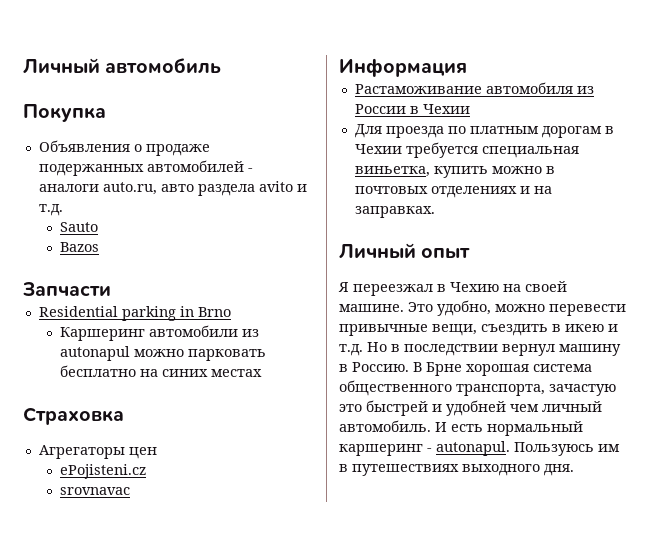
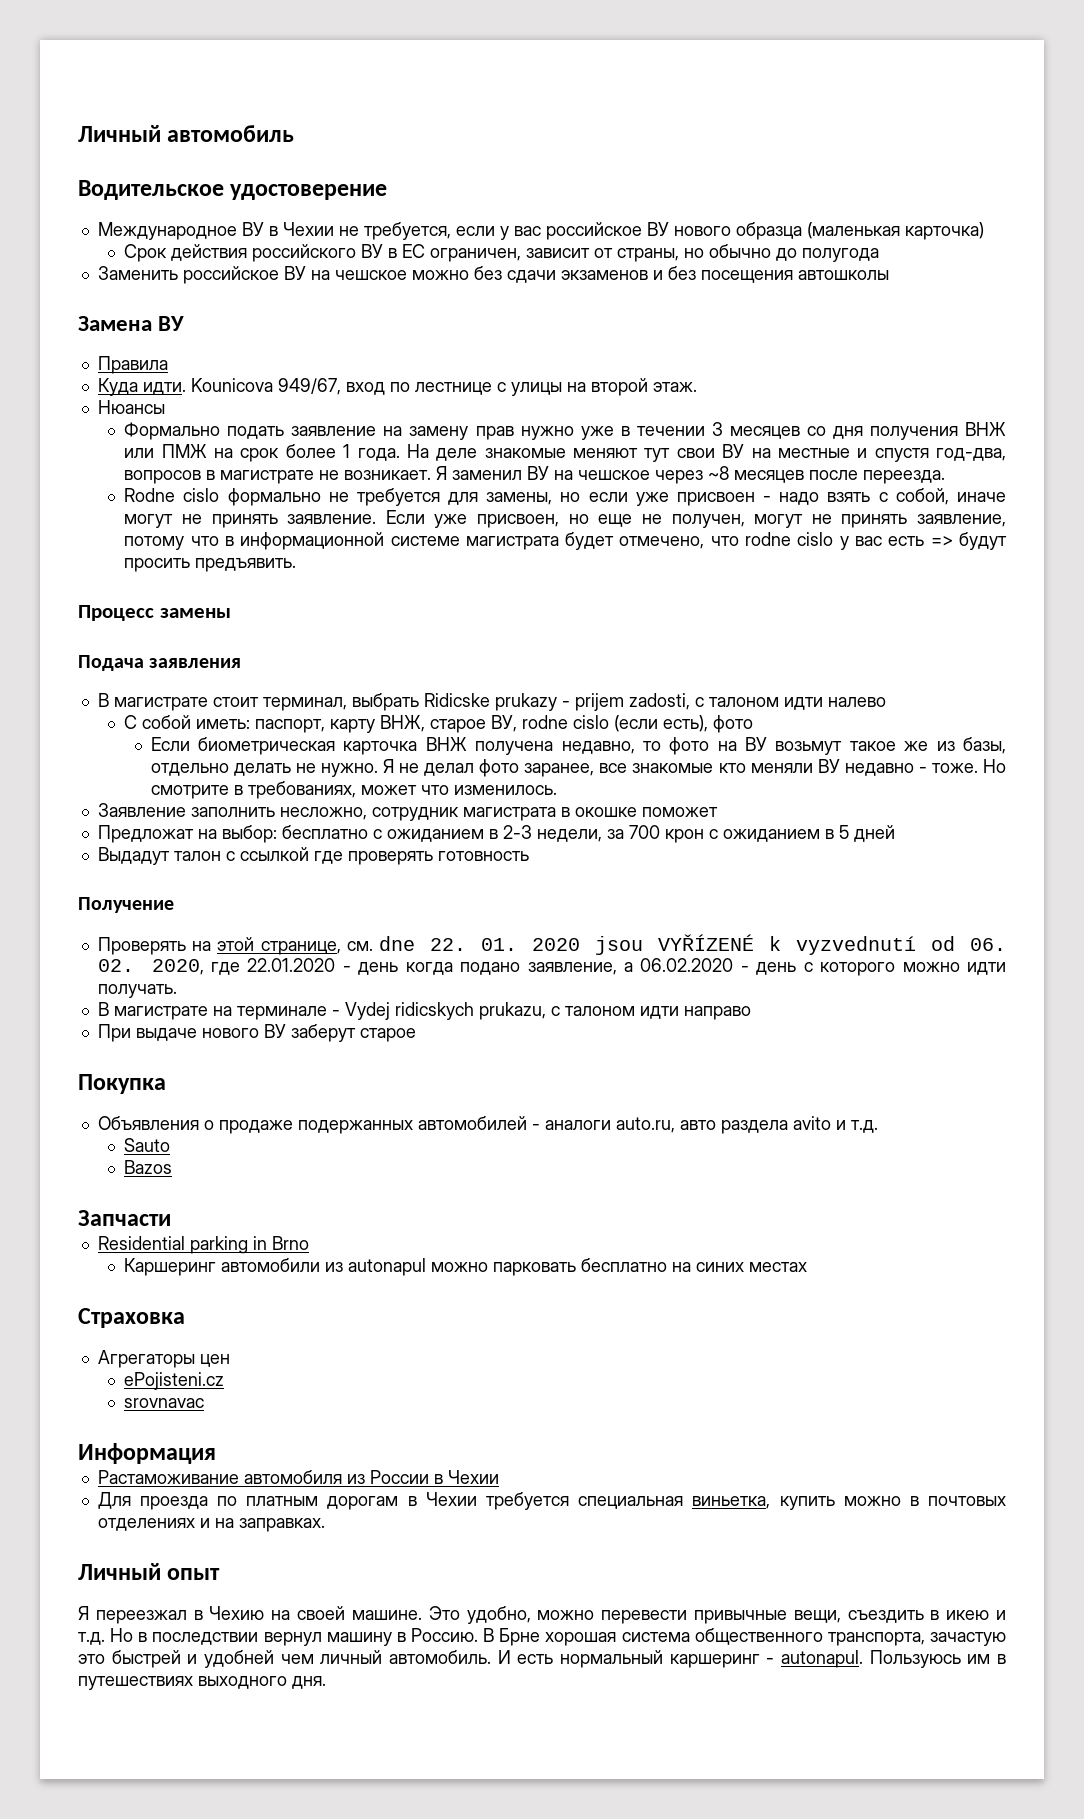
+ Водительское удостоверение
+ Международное ВУ в Чехии не требуется, если у вас российское ВУ нового образца (маленькая карточка)
+ Срок действия российского ВУ в ЕС ограничен, зависит от страны, но обычно до полугода
+ Заменить российское ВУ на чешское можно без сдачи экзаменов и без посещения автошколы
+ Замена ВУ
+ Правила
+ Куда идти. Kounicova 949/67, вход по лестнице с улицы на второй этаж.
+ Нюансы
+ Формально подать заявление на замену прав нужно уже в течении 3 месяцев со дня получения ВНЖ или ПМЖ на срок более 1 года. На деле знакомые меняют тут свои ВУ на местные и спустя год-два, вопросов в магистрате не возникает. Я заменил ВУ на чешское через ~8 месяцев после переезда.
+ Rodne cislo формально не требуется для замены, но если уже присвоен - надо взять с собой, иначе могут не принять заявление. Если уже присвоен, но еще не получен, могут не принять заявление, потому что в информационной системе магистрата будет отмечено, что rodne cislo у вас есть => будут просить предъявить.
+ Процесс замены
+ Подача заявления
+ В магистрате стоит терминал, выбрать Ridicske prukazy - prijem zadosti, с талоном идти налево
+ С собой иметь: паспорт, карту ВНЖ, старое ВУ, rodne cislo (если есть), фото
+ Если биометрическая карточка ВНЖ получена недавно, то фото на ВУ возьмут такое же из базы, отдельно делать не нужно. Я не делал фото заранее, все знакомые кто меняли ВУ недавно - тоже. Но смотрите в требованиях, может что изменилось.
+ Заявление заполнить несложно, сотрудник магистрата в окошке поможет
+ Предложат на выбор: бесплатно с ожиданием в 2-3 недели, за 700 крон с ожиданием в 5 дней
+ Выдадут талон с ссылкой где проверять готовность
+ Получение
+ Проверять на этой странице, см. dne 22. 01. 2020 jsou VYŘÍZENÉ k vyzvednutí od 06. 02. 2020, где 22.01.2020 - день когда подано заявление, а 06.02.2020 - день с которого можно идти получать.
+ В магистрате на терминале - Vydej ridicskych prukazu, с талоном идти направо
+ При выдаче нового ВУ заберут старое

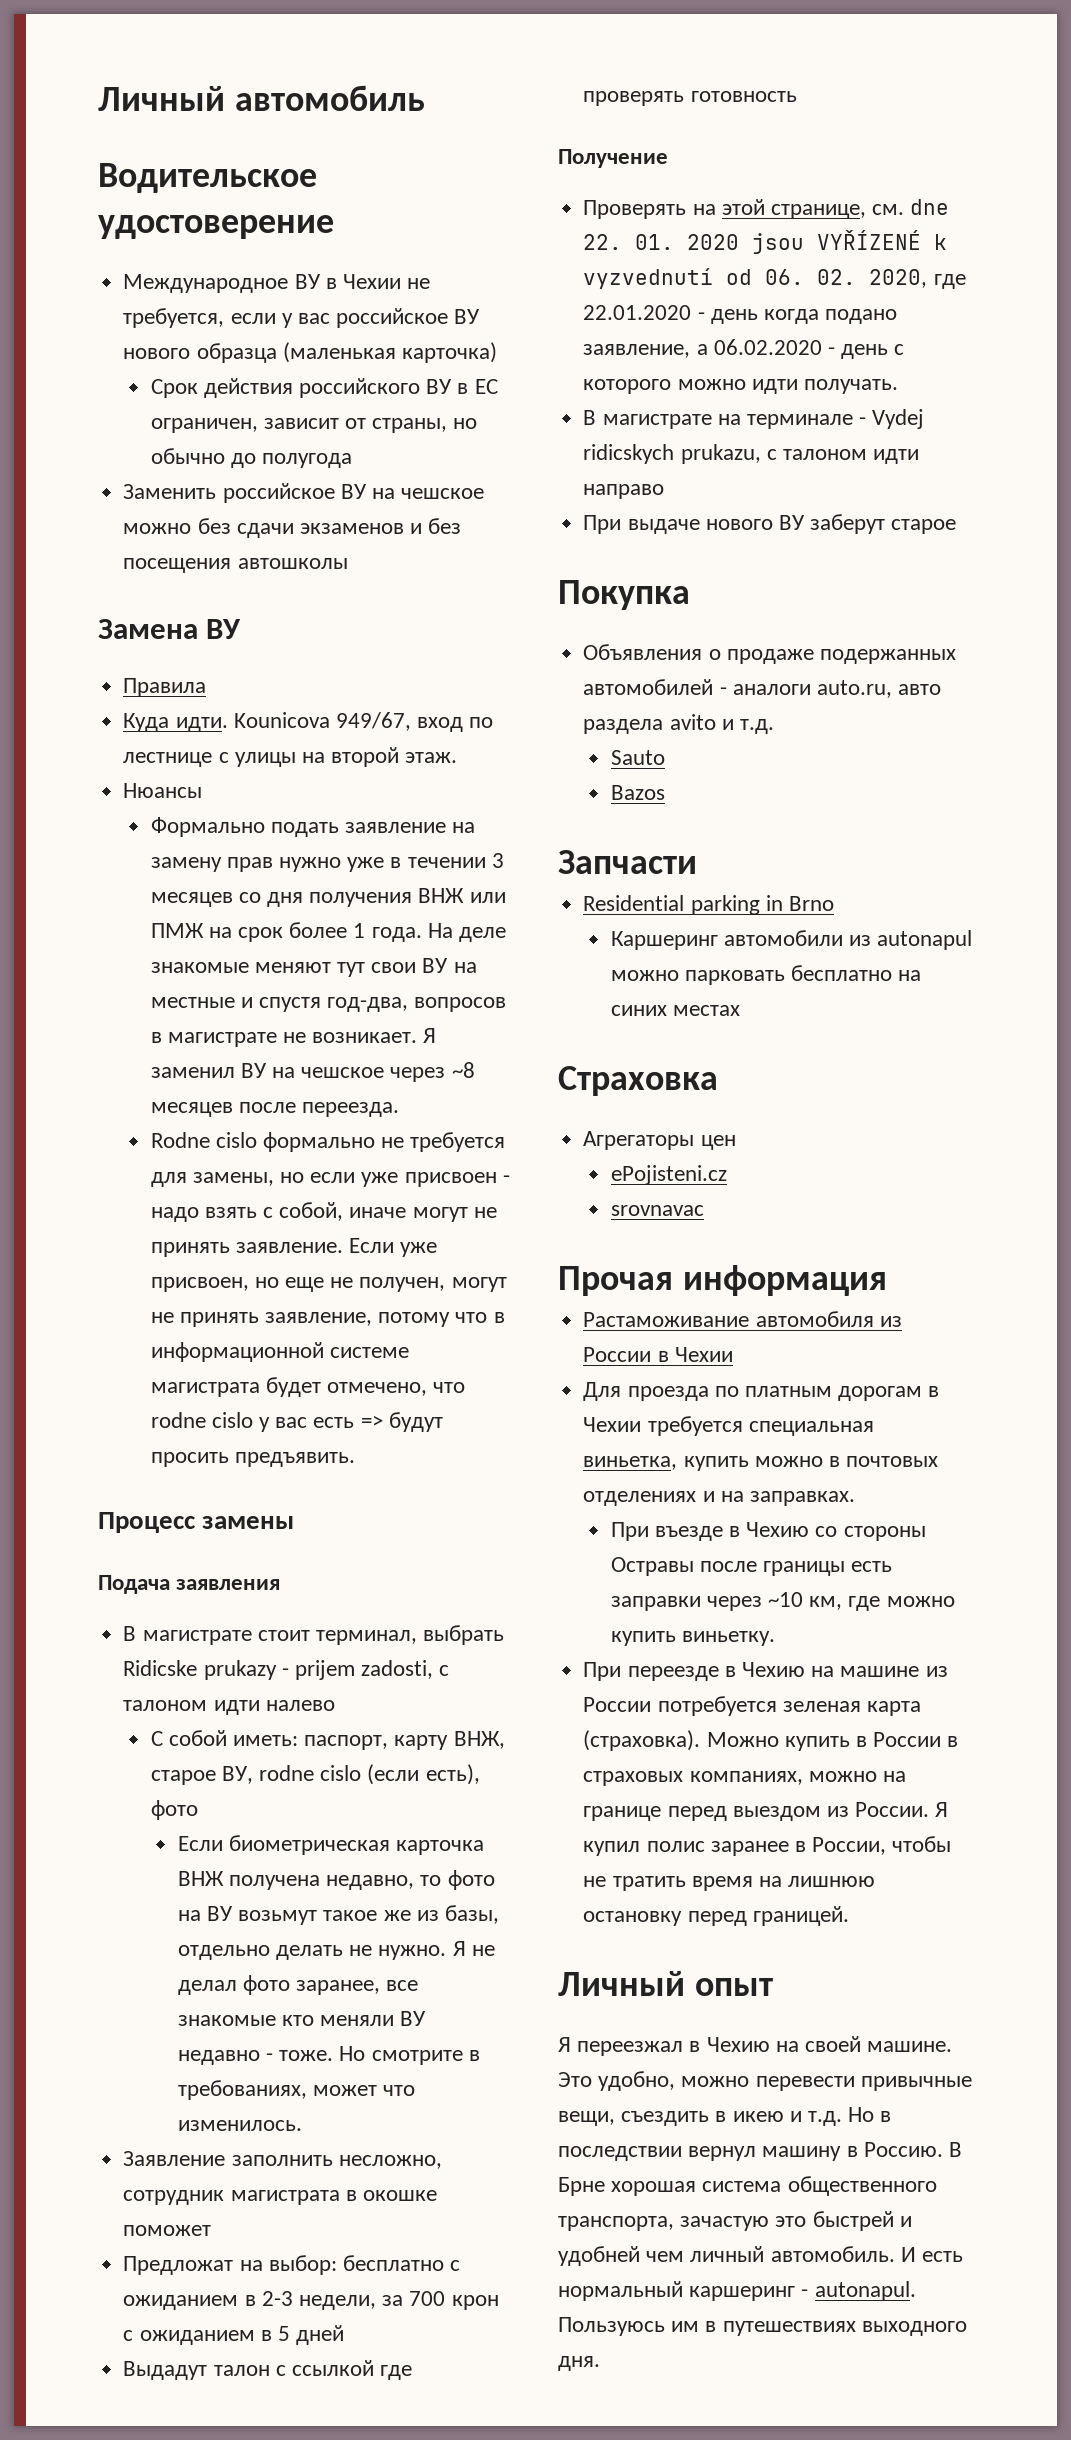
- Информация
+ Прочая информация
+ При въезде в Чехию со стороны Остравы после границы есть заправки через ~10 км, где можно купить виньетку.
+ При переезде в Чехию на машине из России потребуется зеленая карта (страховка). Можно купить в России в страховых компаниях, можно на границе перед выездом из России. Я купил полис заранее в России, чтобы не тратить время на лишнюю остановку перед границей.

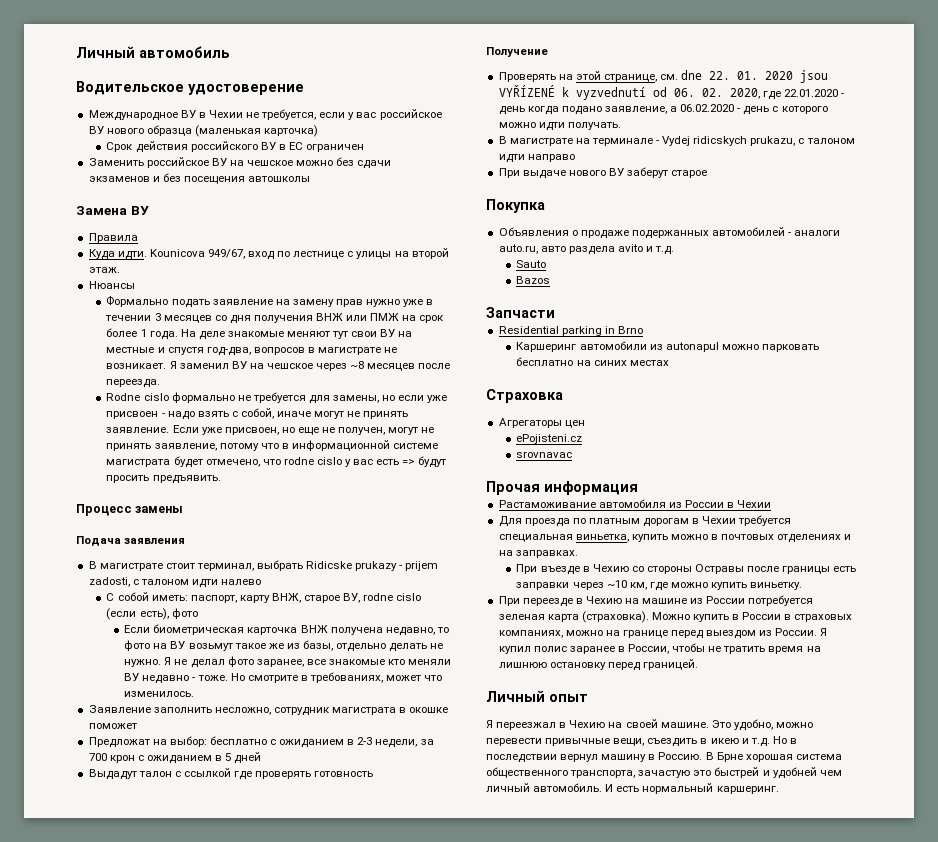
- Срок действия российского ВУ в ЕС ограничен, зависит от страны, но обычно до полугода
+ Срок действия российского ВУ в ЕС ограничен
- И есть нормальный каршеринг - autonapul. Пользуюсь им в путешествиях выходного дня.
+ И есть нормальный каршеринг.

